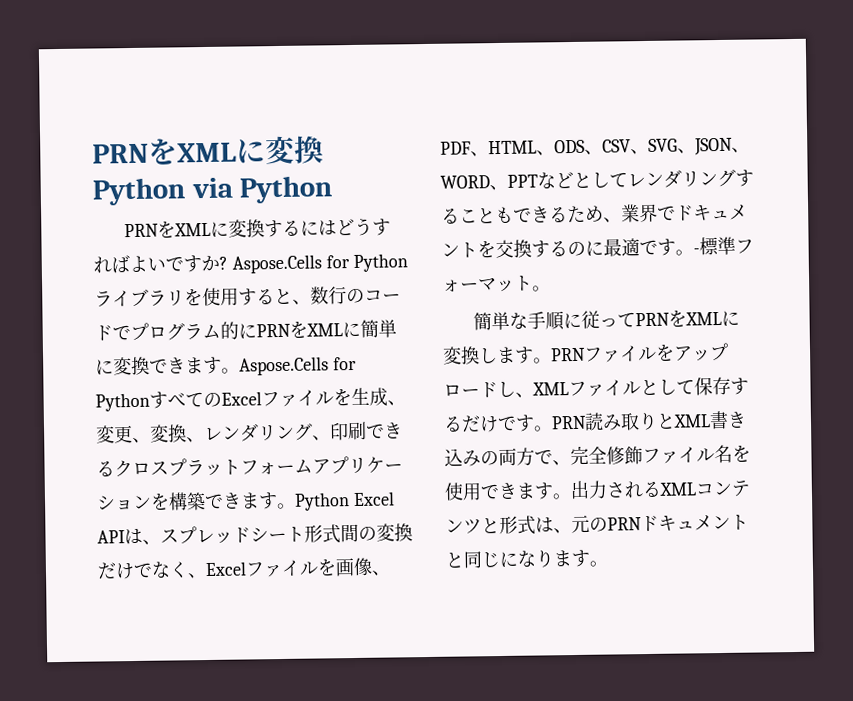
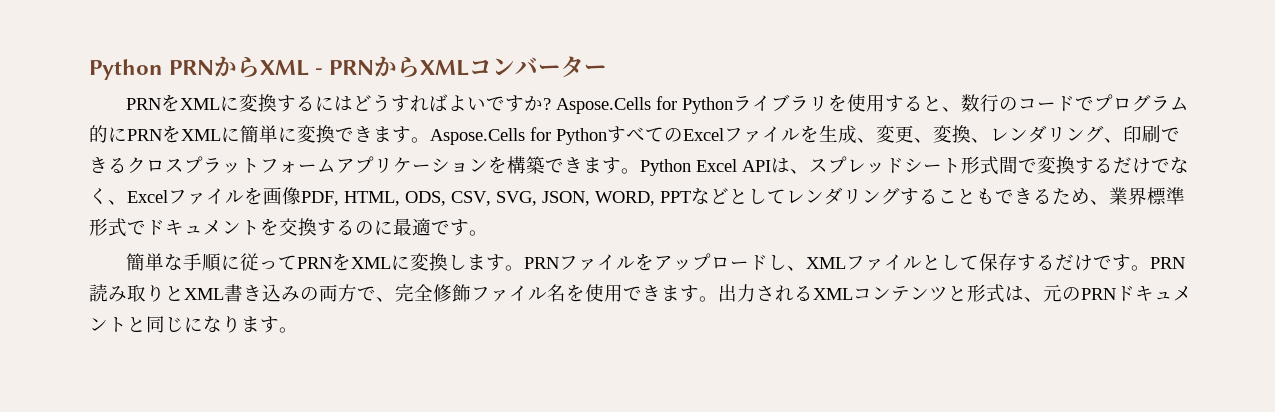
- PRNをXMLに変換Python via Python
+ Python PRNからXML - PRNからXMLコンバーター
- Python Excel APIは、スプレッドシート形式間の変換だけでなく、Excelファイルを画像、PDF、HTML、ODS、CSV、SVG、JSON、WORD、PPTなどとしてレンダリングすることもできるため、業界でドキュメントを交換するのに最適です。-標準フォーマット。
+ Python Excel APIは、スプレッドシート形式間で変換するだけでなく、Excelファイルを画像PDF, HTML, ODS, CSV, SVG, JSON, WORD, PPTなどとしてレンダリングすることもできるため、業界標準形式でドキュメントを交換するのに最適です。

